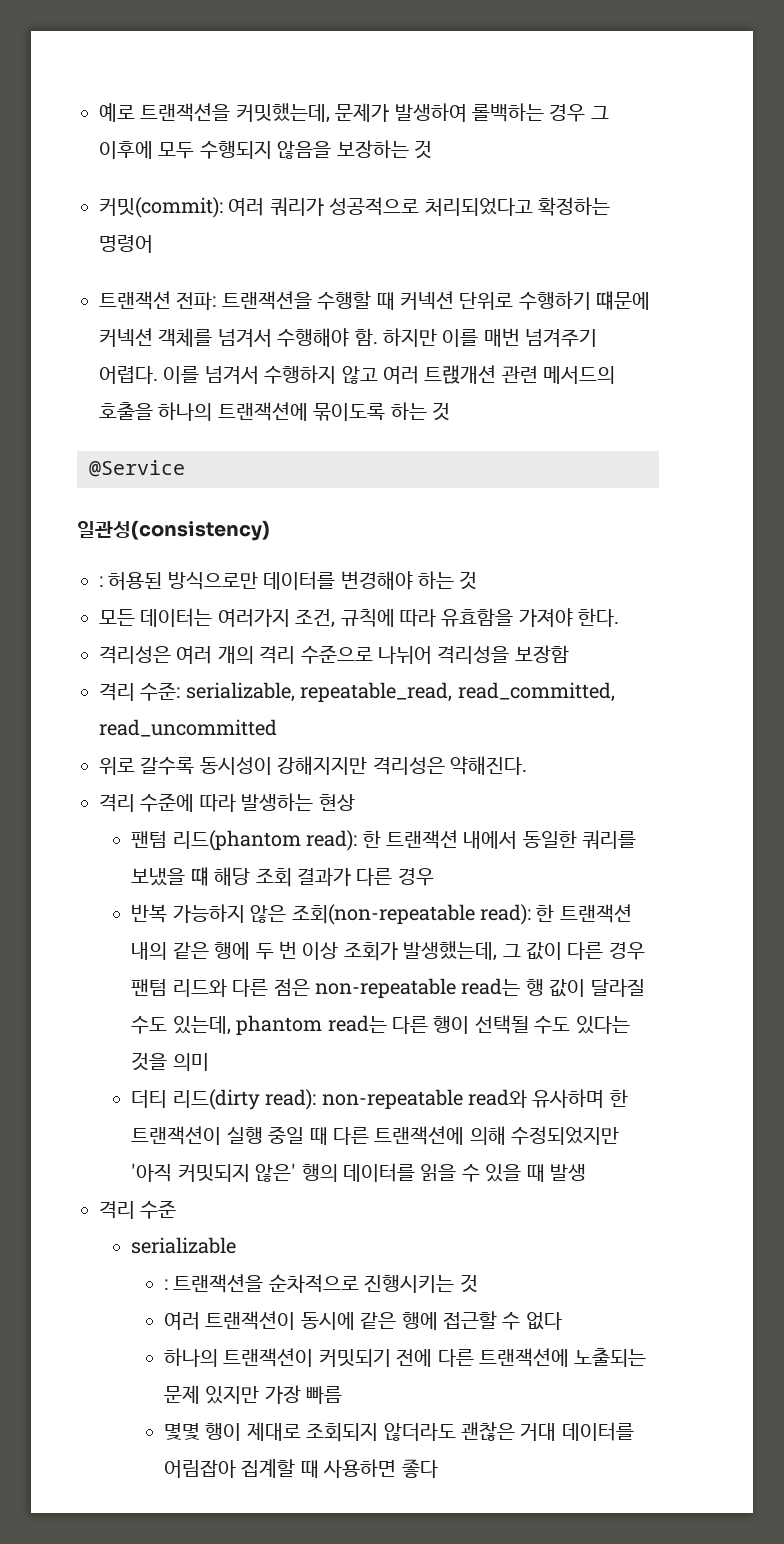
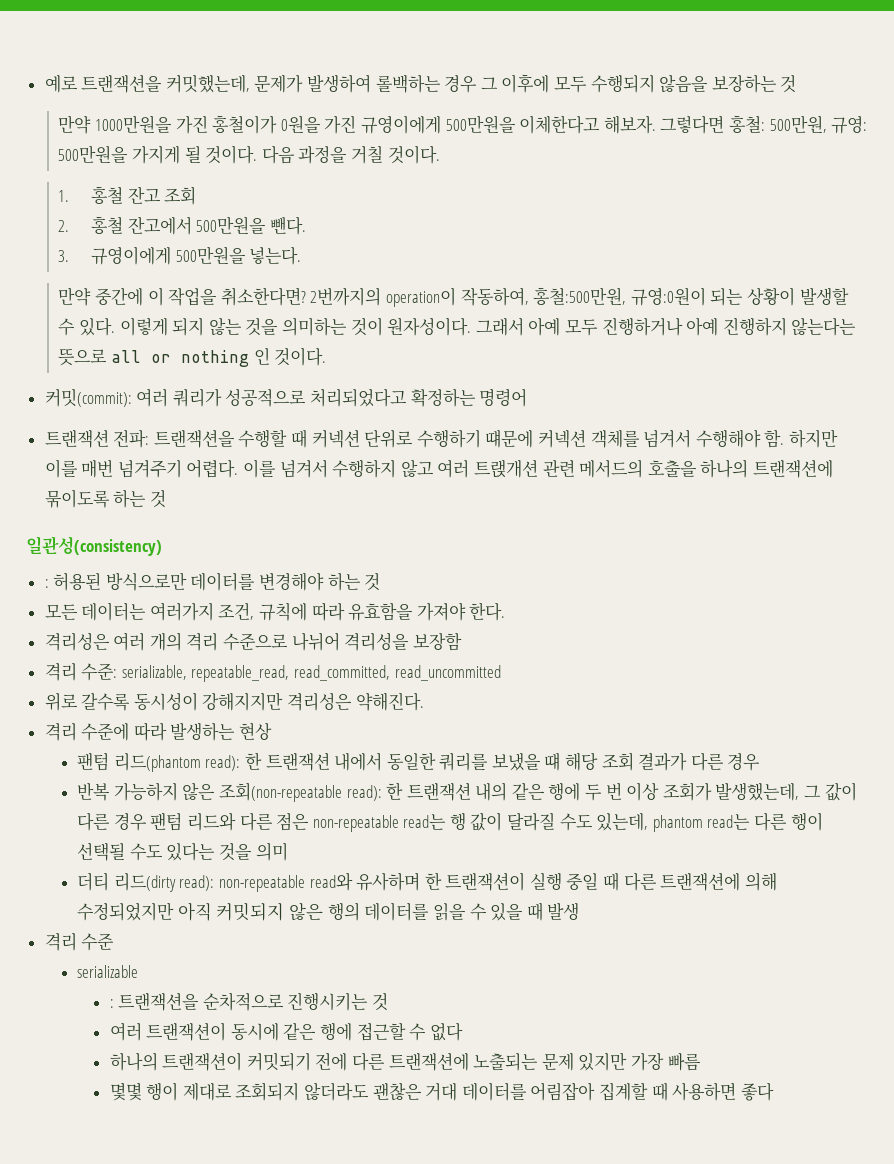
+ 만약 1000만원을 가진 홍철이가 0원을 가진 규영이에게 500만원을 이체한다고 해보자. 그렇다면 홍철: 500만원, 규영: 500만원을 가지게 될 것이다. 다음 과정을 거칠 것이다.
+ 1. 홍철 잔고 조회
+ 2. 홍철 잔고에서 500만원을 뺀다.
+ 3. 규영이에게 500만원을 넣는다.
+ 만약 중간에 이 작업을 취소한다면? 2번까지의 operation이 작동하여, 홍철:500만원, 규영:0원이 되는 상황이 발생할 수 있다. 이렇게 되지 않는 것을 의미하는 것이 원자성이다. 그래서 아예 모두 진행하거나 아예 진행하지 않는다는 뜻으로 all or nothing 인 것이다.
- @Service
- 더티 리드(dirty read): non-repeatable read와 유사하며 한 트랜잭션이 실행 중일 때 다른 트랜잭션에 의해 수정되었지만 '아직 커밋되지 않은' 행의 데이터를 읽을 수 있을 때 발생
+ 더티 리드(dirty read): non-repeatable read와 유사하며 한 트랜잭션이 실행 중일 때 다른 트랜잭션에 의해 수정되었지만 아직 커밋되지 않은 행의 데이터를 읽을 수 있을 때 발생

